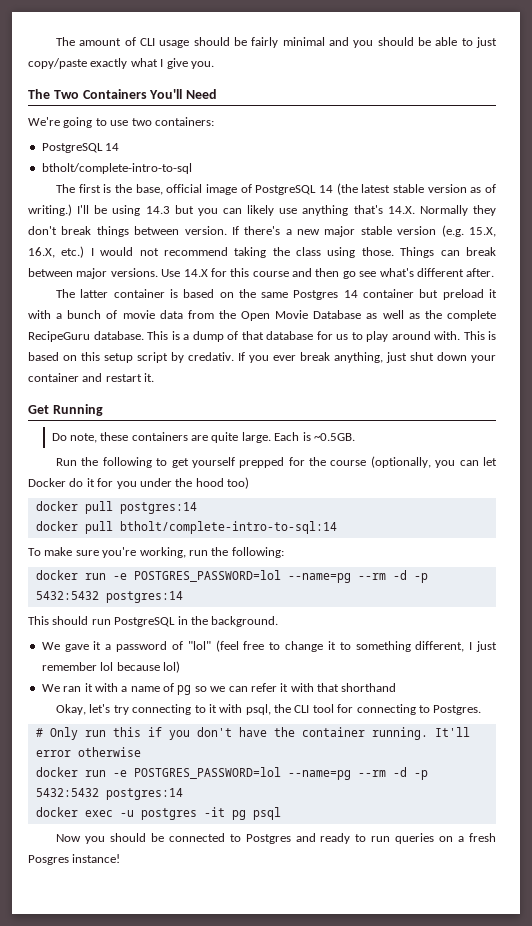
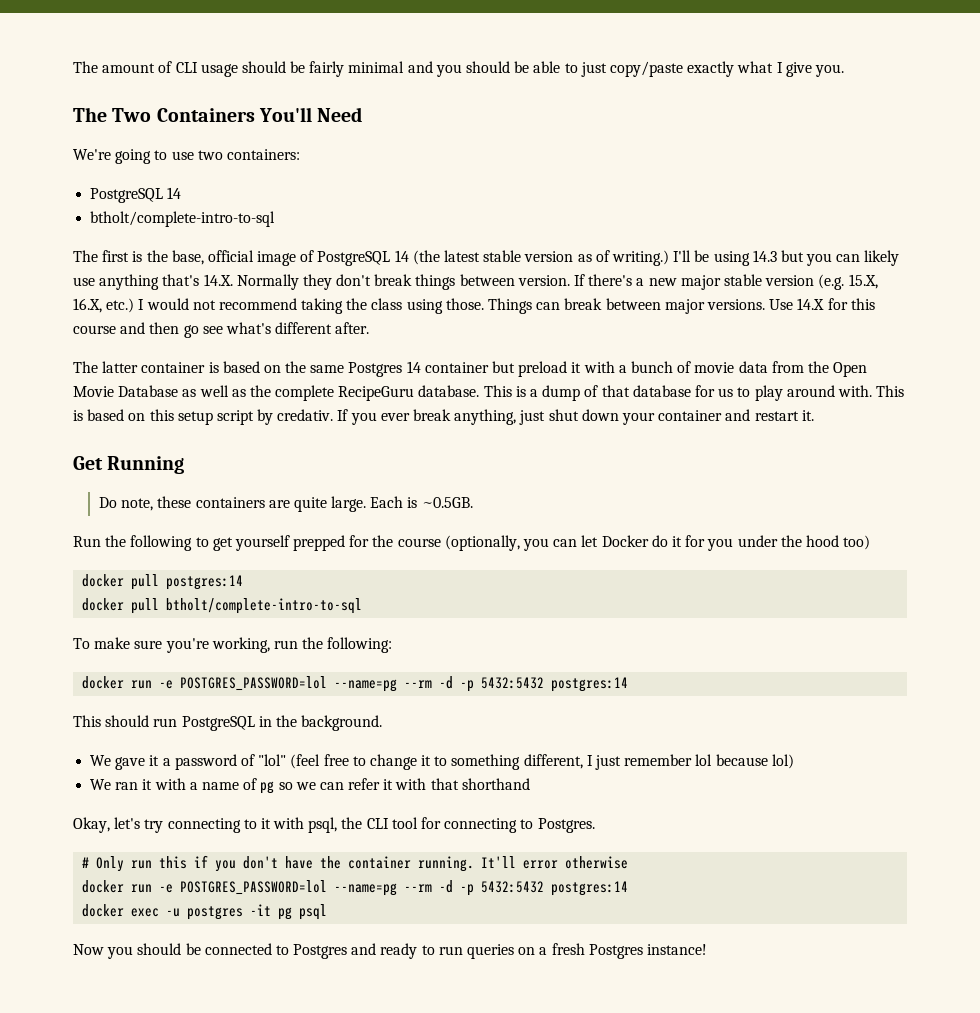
- docker pull btholt/complete-intro-to-sql:14
+ docker pull btholt/complete-intro-to-sql
- Now you should be connected to Postgres and ready to run queries on a fresh Posgres instance!
+ Now you should be connected to Postgres and ready to run queries on a fresh Postgres instance!

